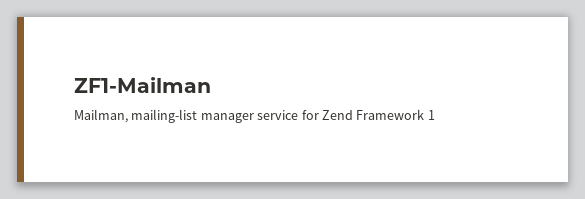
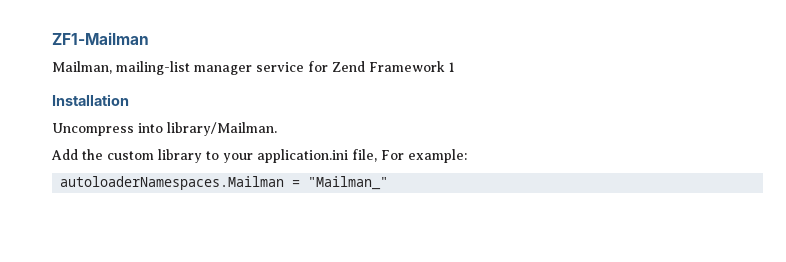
+ Installation
+ Uncompress into library/Mailman.
+ Add the custom library to your application.ini file, For example:
+ autoloaderNamespaces.Mailman = "Mailman_"

